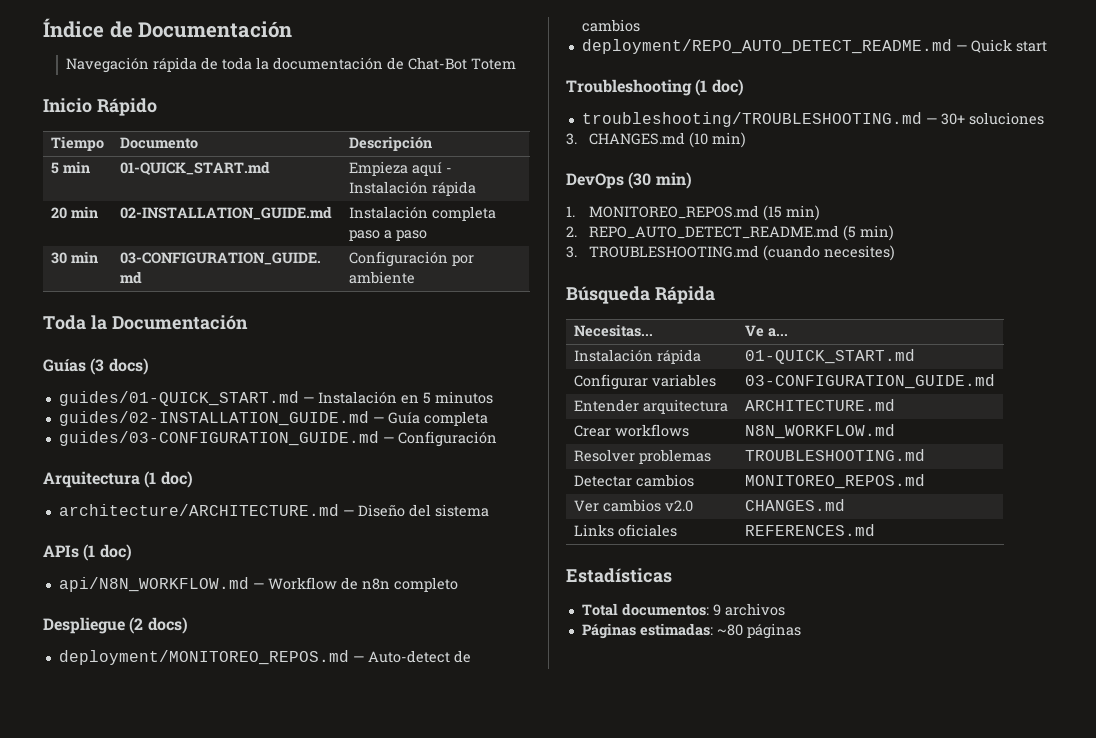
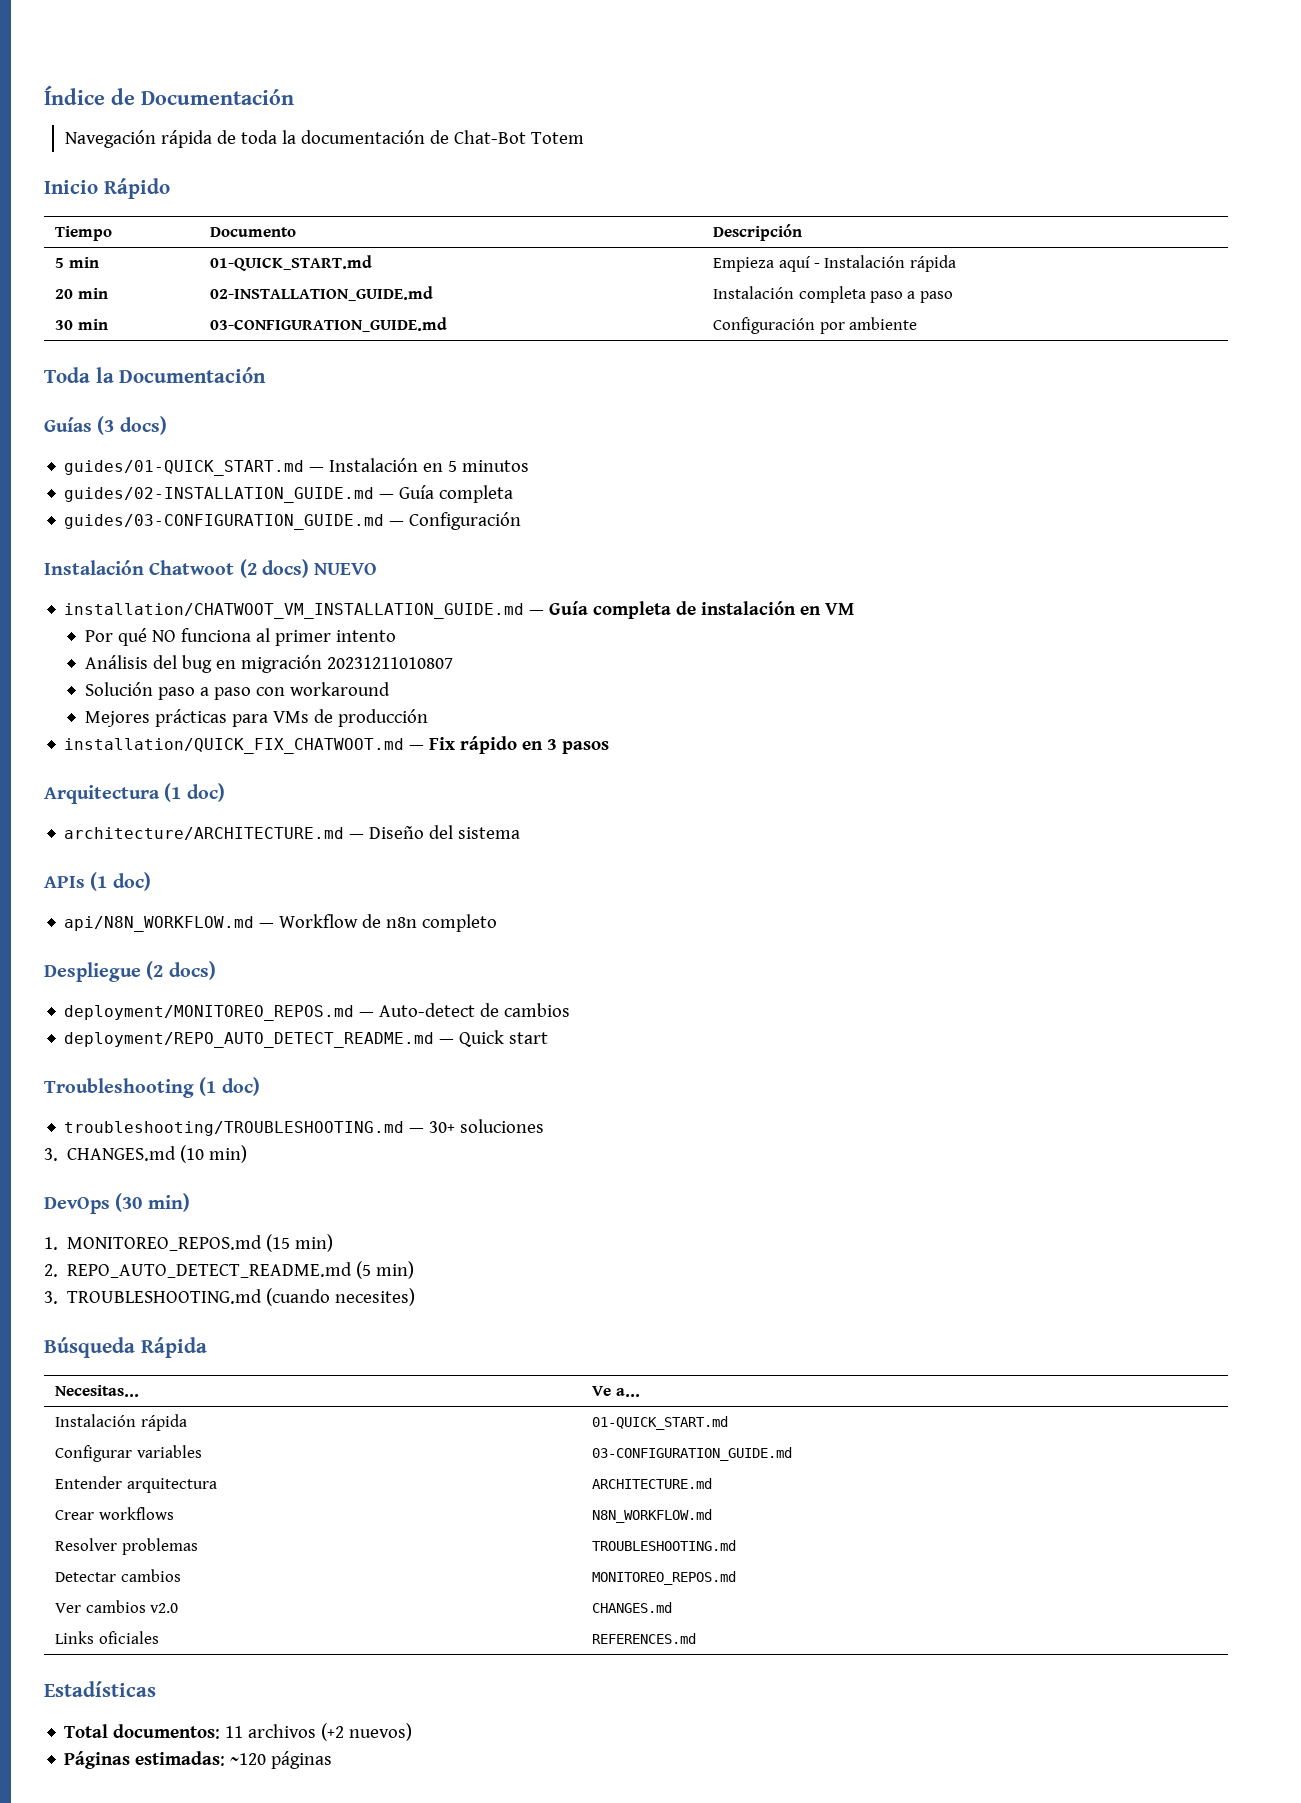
+ Instalación Chatwoot (2 docs) NUEVO
+ installation/CHATWOOT_VM_INSTALLATION_GUIDE.md — Guía completa de instalación en VM
+ Por qué NO funciona al primer intento
+ Análisis del bug en migración 20231211010807
+ Solución paso a paso con workaround
+ Mejores prácticas para VMs de producción
+ installation/QUICK_FIX_CHATWOOT.md — Fix rápido en 3 pasos
- Total documentos: 9 archivos
+ Total documentos: 11 archivos (+2 nuevos)
- Páginas estimadas: ~80 páginas
+ Páginas estimadas: ~120 páginas

